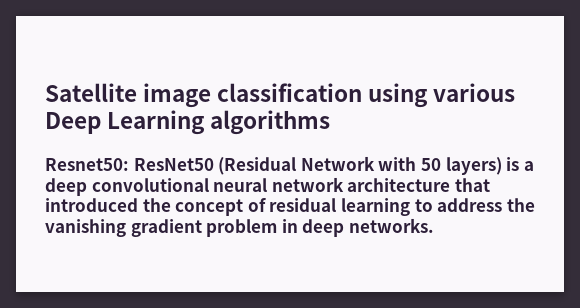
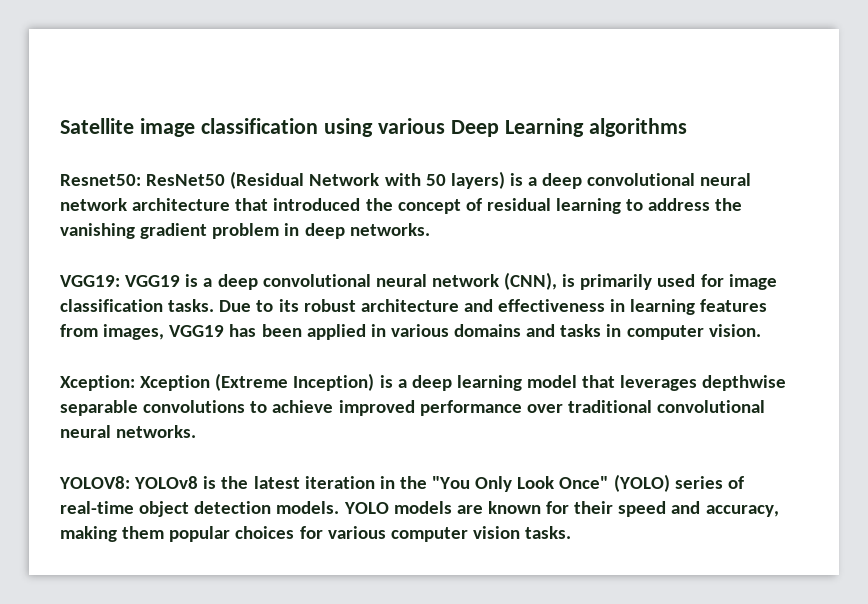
+ VGG19: VGG19 is a deep convolutional neural network (CNN), is primarily used for image classification tasks. Due to its robust architecture and effectiveness in learning features from images, VGG19 has been applied in various domains and tasks in computer vision.
+ Xception: Xception (Extreme Inception) is a deep learning model that leverages depthwise separable convolutions to achieve improved performance over traditional convolutional neural networks.
+ YOLOV8: YOLOv8 is the latest iteration in the "You Only Look Once" (YOLO) series of real-time object detection models. YOLO models are known for their speed and accuracy, making them popular choices for various computer vision tasks.

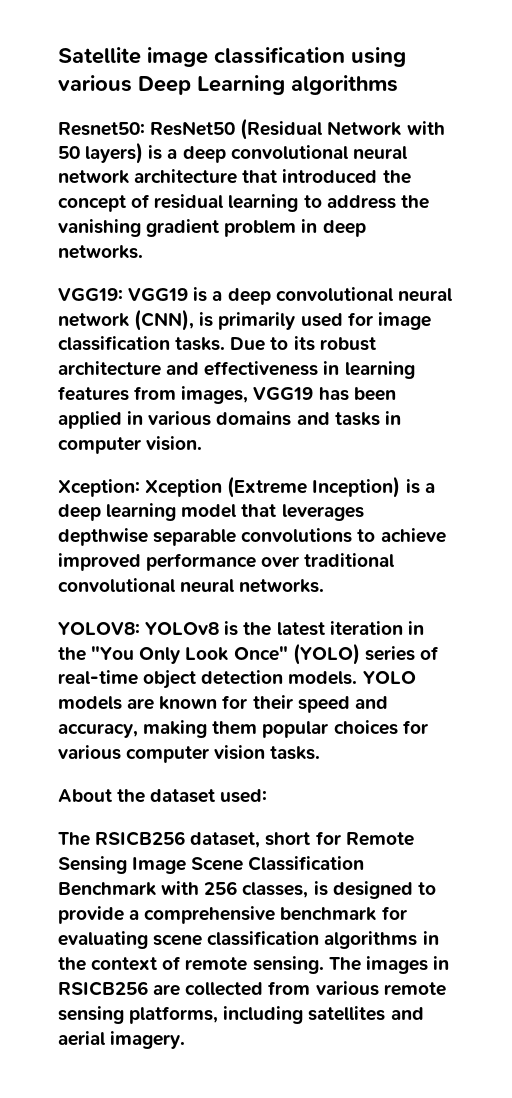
+ About the dataset used:
+ The RSICB256 dataset, short for Remote Sensing Image Scene Classification Benchmark with 256 classes, is designed to provide a comprehensive benchmark for evaluating scene classification algorithms in the context of remote sensing. The images in RSICB256 are collected from various remote sensing platforms, including satellites and aerial imagery.

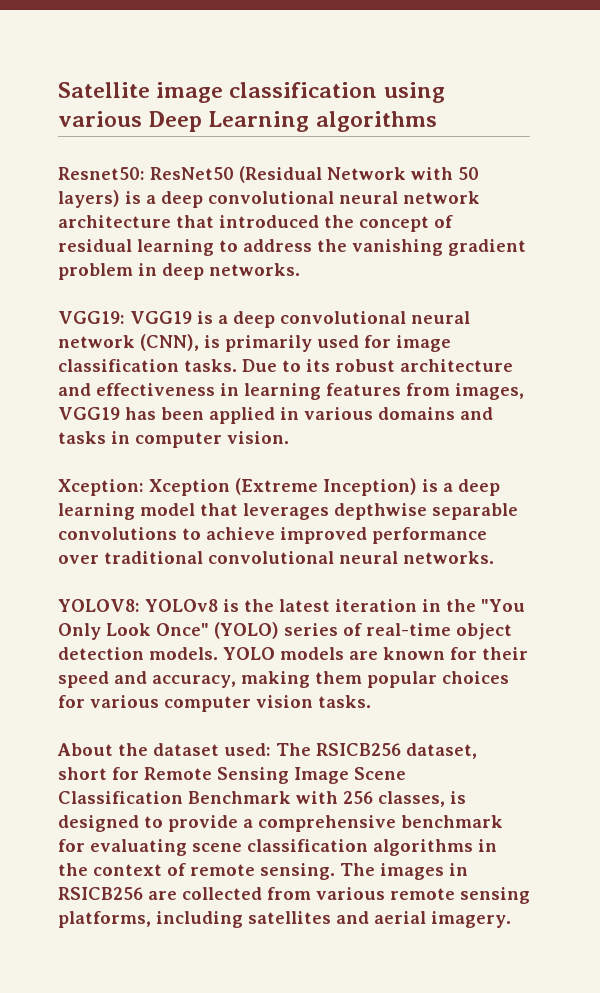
- About the dataset used:
- The RSICB256 dataset, short for Remote Sensing Image Scene Classification Benchmark with 256 classes, is designed to provide a comprehensive benchmark for evaluating scene classification algorithms in the context of remote sensing.
+ About the dataset used: The RSICB256 dataset, short for Remote Sensing Image Scene Classification Benchmark with 256 classes, is designed to provide a comprehensive benchmark for evaluating scene classification algorithms in the context of remote sensing.

